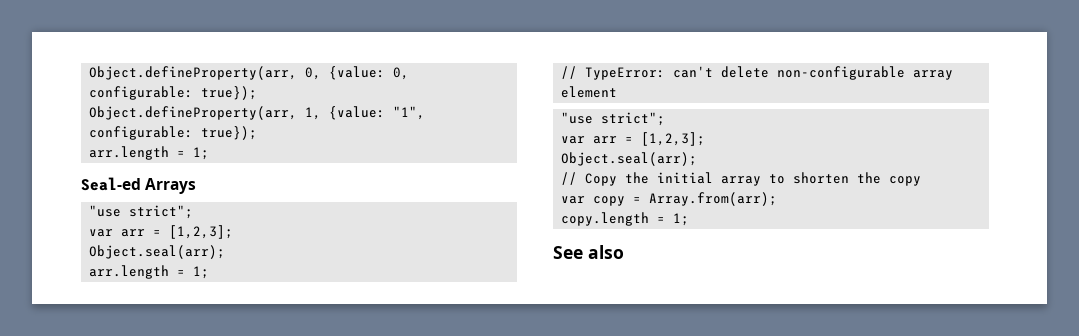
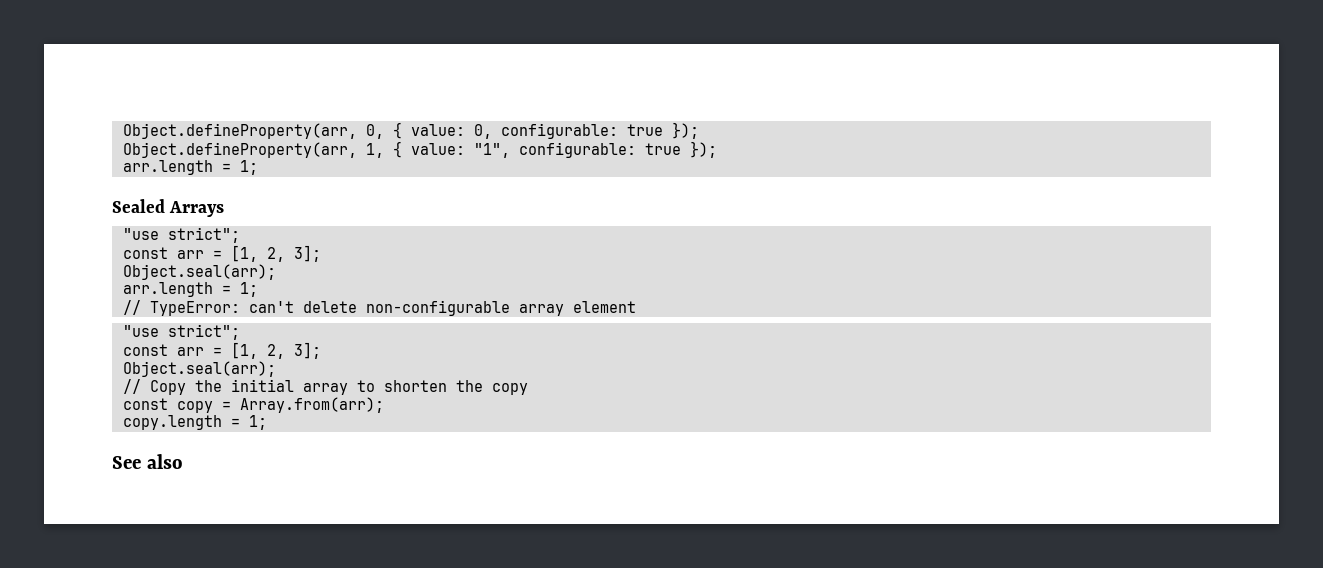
- Object.defineProperty(arr, 0, {value: 0, configurable: true});
- Object.defineProperty(arr, 1, {value: "1", configurable: true});
+ Object.defineProperty(arr, 0, { value: 0, configurable: true });
+ Object.defineProperty(arr, 1, { value: "1", configurable: true });
  arr.length = 1;
- Seal-ed Arrays
+ Sealed Arrays
  "use strict";
- var arr = [1,2,3];
+ const arr = [1, 2, 3];
  // TypeError: can't delete non-configurable array element
  "use strict";
- var arr = [1,2,3];
+ const arr = [1, 2, 3];
- var copy = Array.from(arr);
+ const copy = Array.from(arr);

